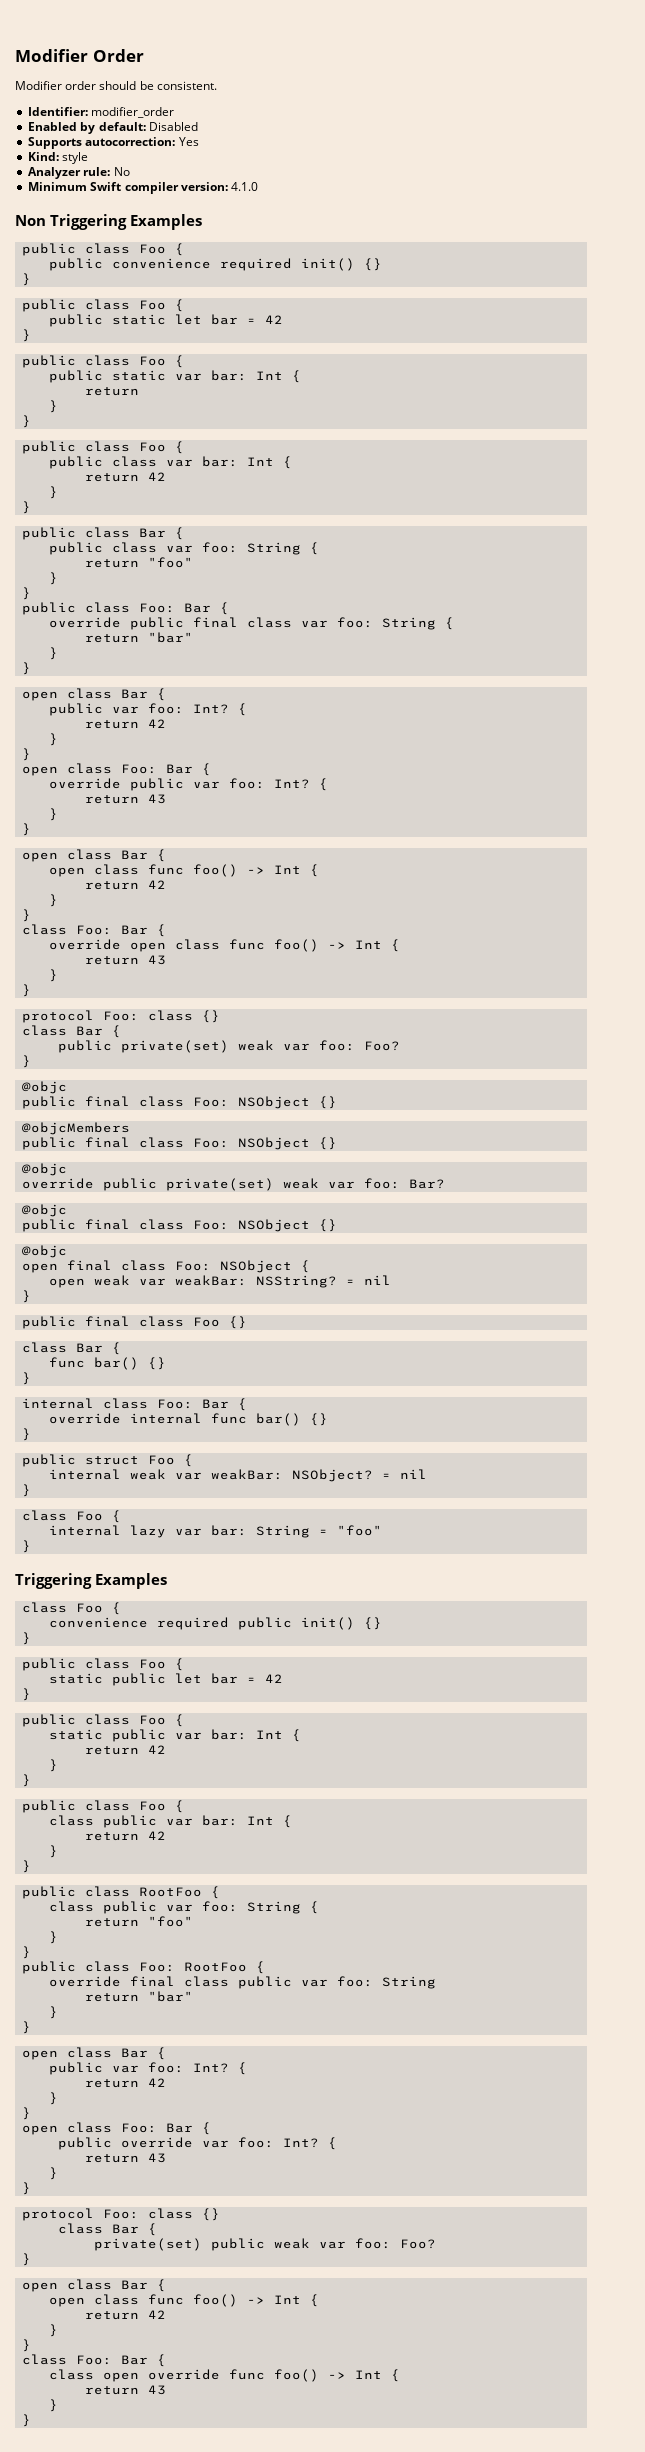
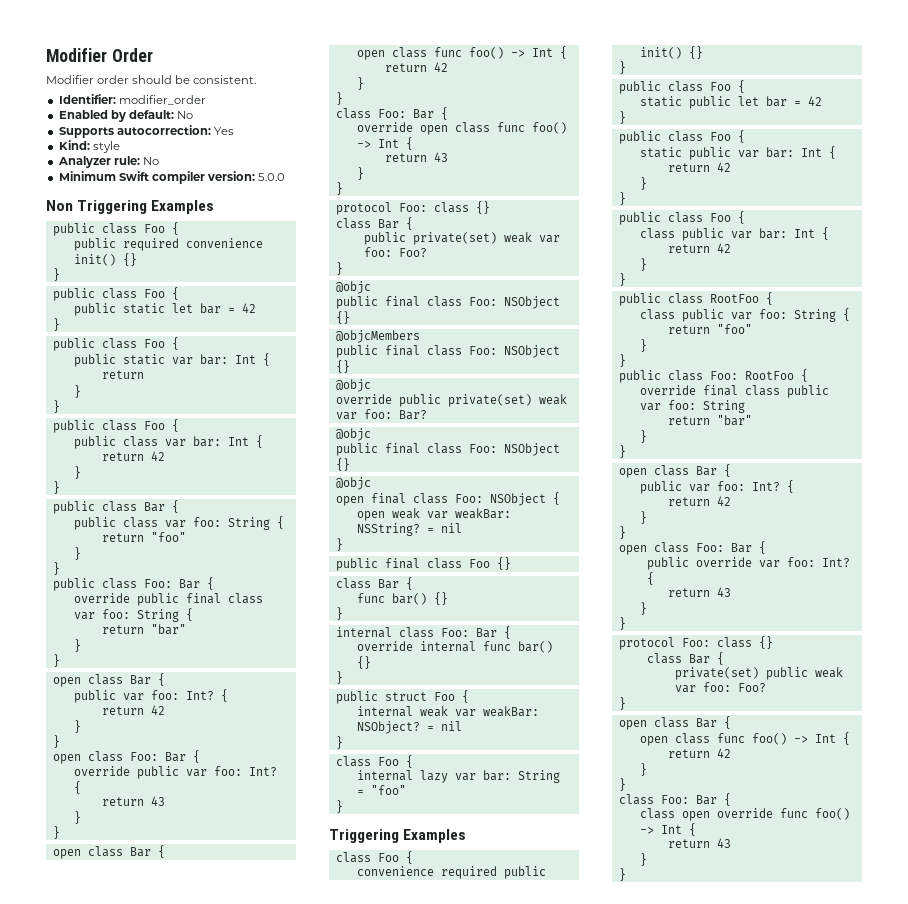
- Enabled by default: Disabled
+ Enabled by default: No
- Minimum Swift compiler version: 4.1.0
+ Minimum Swift compiler version: 5.0.0
- public convenience required init() {}
+ public required convenience init() {}

